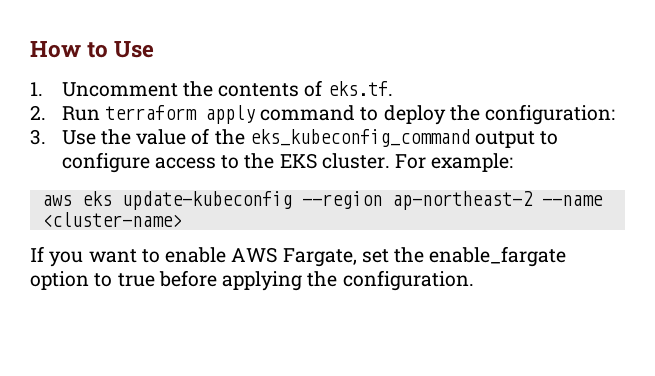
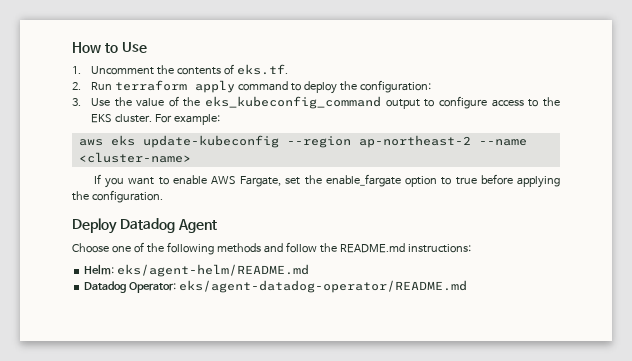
+ Deploy Datadog Agent
+ Choose one of the following methods and follow the README.md instructions:
+ Helm: eks/agent-helm/README.md
+ Datadog Operator: eks/agent-datadog-operator/README.md

